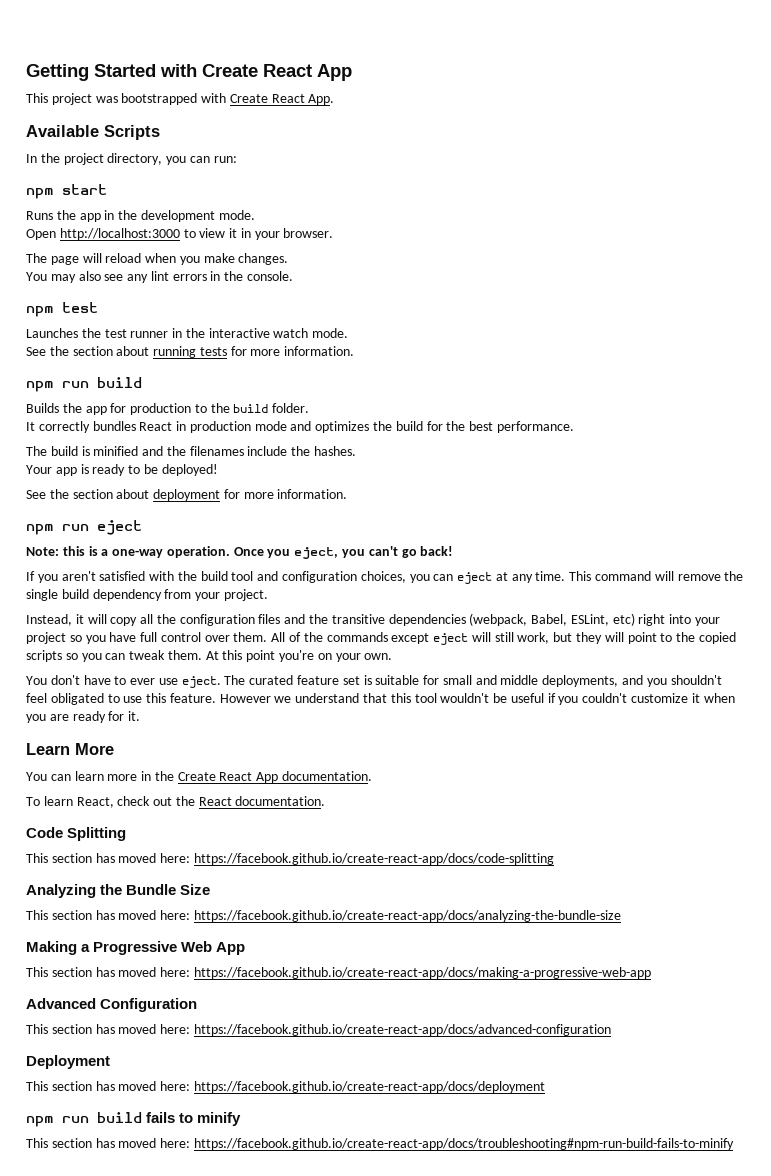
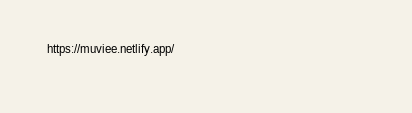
- Getting Started with Create React App
- This project was bootstrapped with Create React App.
- Available Scripts
- In the project directory, you can run:
- npm start
- Runs the app in the development mode.
- Open http://localhost:3000 to view it in your browser.
- The page will reload when you make changes.
- You may also see any lint errors in the console.
- npm test
- Launches the test runner in the interactive watch mode.
- See the section about running tests for more information.
- npm run build
- Builds the app for production to the build folder.
- It correctly bundles React in production mode and optimizes the build for the best performance.
- The build is minified and the filenames include the hashes.
- Your app is ready to be deployed!
- See the section about deployment for more information.
- npm run eject
- Note: this is a one-way operation. Once you eject, you can't go back!
- If you aren't satisfied with the build tool and configuration choices, you can eject at any time. This command will remove the single build dependency from your project.
- Instead, it will copy all the configuration files and the transitive dependencies (webpack, Babel, ESLint, etc) right into your project so you have full control over them. All of the commands except eject will still work, but they will point to the copied scripts so you can tweak them. At this point you're on your own.
- You don't have to ever use eject. The curated feature set is suitable for small and middle deployments, and you shouldn't feel obligated to use this feature. However we understand that this tool wouldn't be useful if you couldn't customize it when you are ready for it.
- Learn More
- You can learn more in the Create React App documentation.
- To learn React, check out the React documentation.
- Code Splitting
- This section has moved here: https://facebook.github.io/create-react-app/docs/code-splitting
- Analyzing the Bundle Size
- This section has moved here: https://facebook.github.io/create-react-app/docs/analyzing-the-bundle-size
- Making a Progressive Web App
- This section has moved here: https://facebook.github.io/create-react-app/docs/making-a-progressive-web-app
- Advanced Configuration
- This section has moved here: https://facebook.github.io/create-react-app/docs/advanced-configuration
- Deployment
- This section has moved here: https://facebook.github.io/create-react-app/docs/deployment
- npm run build fails to minify
- This section has moved here: https://facebook.github.io/create-react-app/docs/troubleshooting#npm-run-build-fails-to-minify
+ https://muviee.netlify.app/

